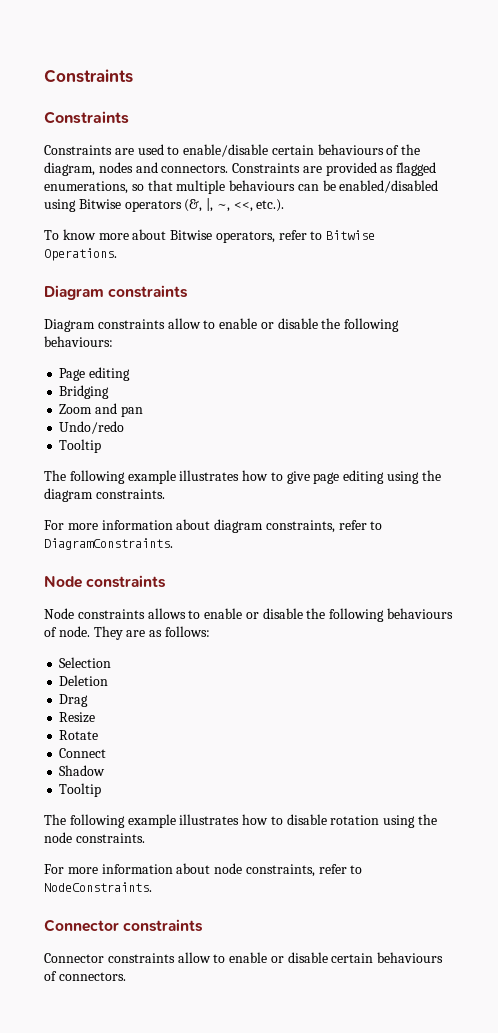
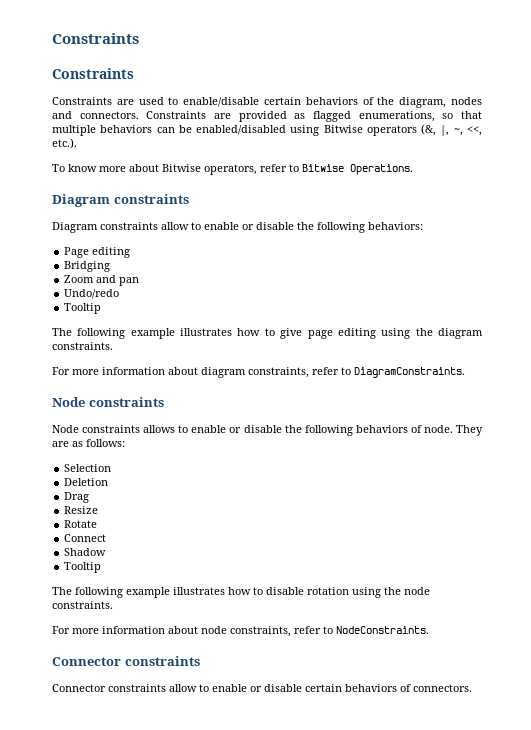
- Constraints are used to enable/disable certain behaviours of the diagram, nodes and connectors.
+ Constraints are used to enable/disable certain behaviors of the diagram, nodes and connectors.
- Constraints are provided as flagged enumerations, so that multiple behaviours can be enabled/disabled using Bitwise operators (&, |, ~, <<, etc.).
+ Constraints are provided as flagged enumerations, so that multiple behaviors can be enabled/disabled using Bitwise operators (&, |, ~, <<, etc.).
- Diagram constraints allow to enable or disable the following behaviours:
+ Diagram constraints allow to enable or disable the following behaviors:
- Node constraints allows to enable or disable the following behaviours of node.
+ Node constraints allows to enable or disable the following behaviors of node.
- Connector constraints allow to enable or disable certain behaviours of connectors.
+ Connector constraints allow to enable or disable certain behaviors of connectors.

